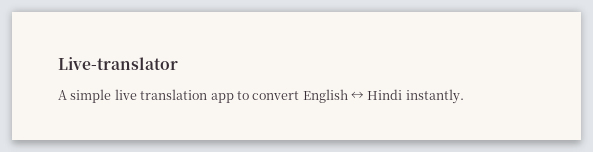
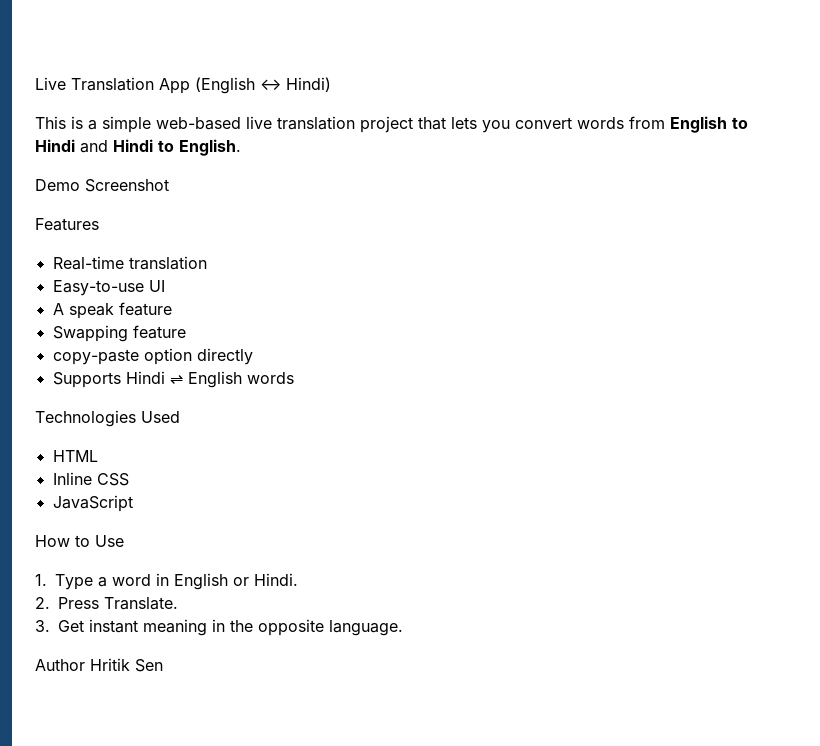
- Live-translator
- A simple live translation app to convert English ↔ Hindi instantly.
+ Live Translation App (English ↔ Hindi)
+ This is a simple web-based live translation project that lets you convert words from English to Hindi and Hindi to English.
+ Demo Screenshot
+ Features
+ Real-time translation
+ Easy-to-use UI
+ A speak feature
+ Swapping feature
+ copy-paste option directly
+ Supports Hindi ⇌ English words
+ Technologies Used
+ HTML
+ Inline CSS
+ JavaScript
+ How to Use
+ 1. Type a word in English or Hindi.
+ 2. Press Translate.
+ 3. Get instant meaning in the opposite language.
+ Author Hritik Sen

